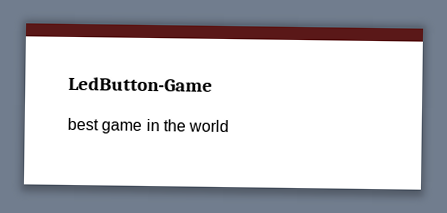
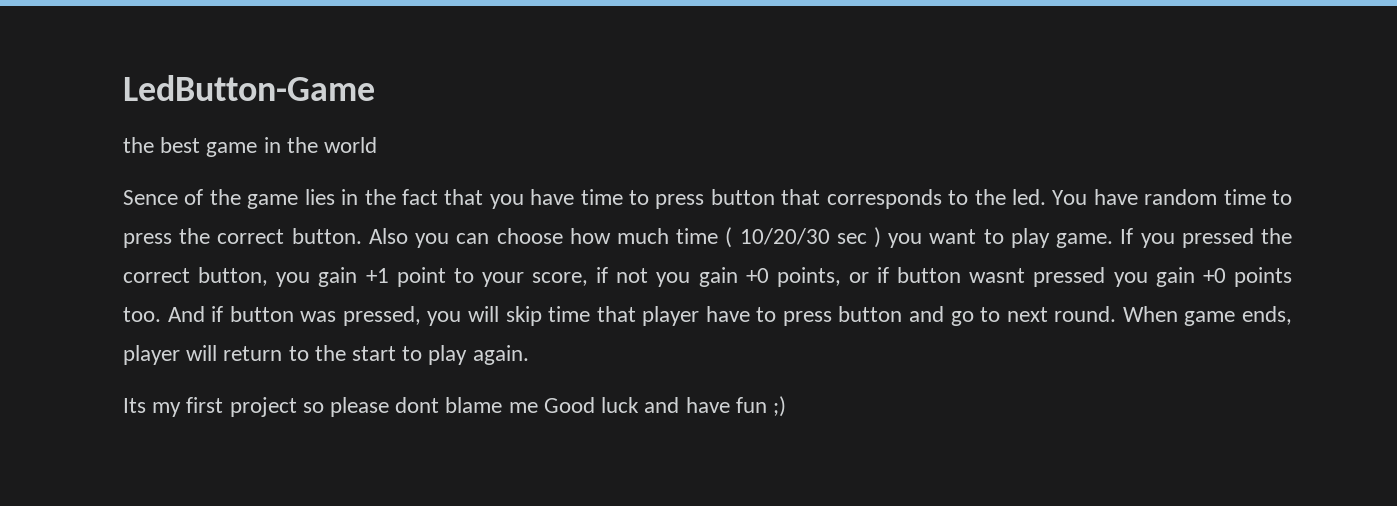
- best game in the world
+ the best game in the world
+ Sence of the game lies in the fact that you have time to press button that corresponds to the led. You have random time to press the correct button. Also you can choose how much time ( 10/20/30 sec ) you want to play game. If you pressed the correct button, you gain +1 point to your score, if not you gain +0 points, or if button wasnt pressed you gain +0 points too. And if button was pressed, you will skip time that player have to press button and go to next round. When game ends, player will return to the start to play again.
+ Its my first project so please dont blame me Good luck and have fun ;)

